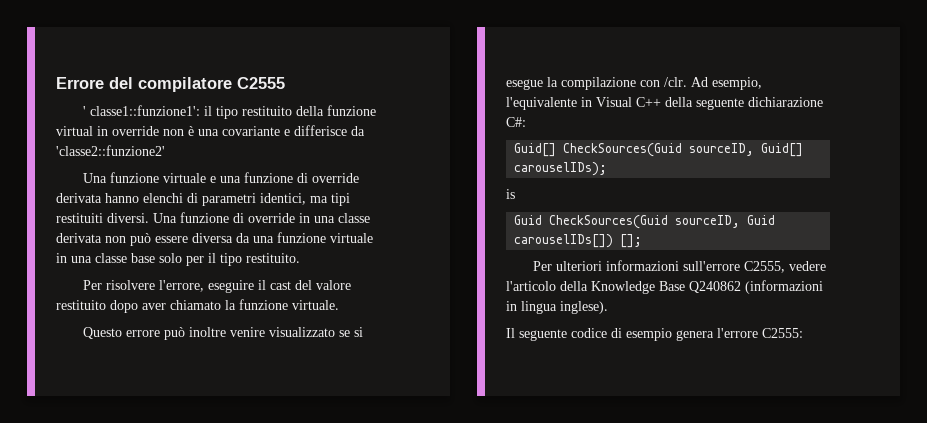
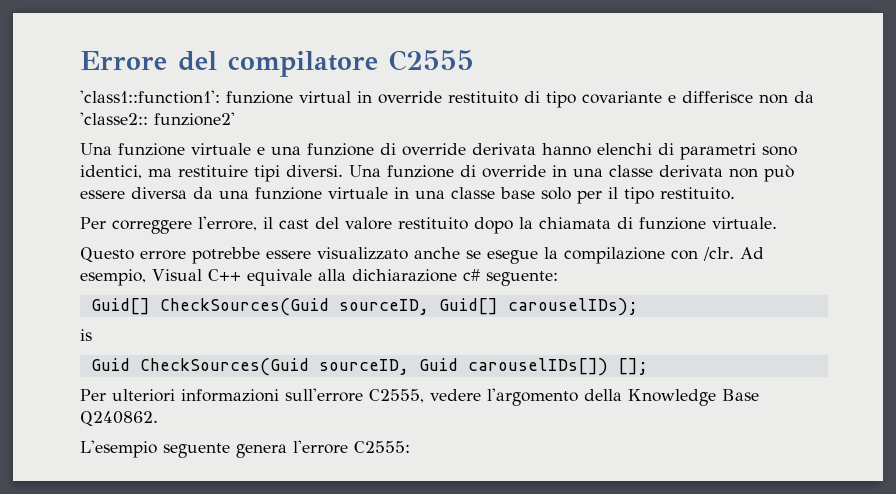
- ' classe1::funzione1': il tipo restituito della funzione virtual in override non è una covariante e differisce da 'classe2::funzione2'
+ 'class1::function1': funzione virtual in override restituito di tipo covariante e differisce non da 'classe2:: funzione2'
- Una funzione virtuale e una funzione di override derivata hanno elenchi di parametri identici, ma tipi restituiti diversi.
+ Una funzione virtuale e una funzione di override derivata hanno elenchi di parametri sono identici, ma restituire tipi diversi.
- Per risolvere l'errore, eseguire il cast del valore restituito dopo aver chiamato la funzione virtuale.
+ Per correggere l'errore, il cast del valore restituito dopo la chiamata di funzione virtuale.
- Questo errore può inoltre venire visualizzato se si esegue la compilazione con /clr.
+ Questo errore potrebbe essere visualizzato anche se esegue la compilazione con /clr.
- Ad esempio, l'equivalente in Visual C++ della seguente dichiarazione C#:
+ Ad esempio, Visual C++ equivale alla dichiarazione c# seguente:
- Per ulteriori informazioni sull'errore C2555, vedere l'articolo della Knowledge Base Q240862 (informazioni in lingua inglese).
- Il seguente codice di esempio genera l'errore C2555:
+ Per ulteriori informazioni sull'errore C2555, vedere l'argomento della Knowledge Base Q240862.
+ L'esempio seguente genera l'errore C2555:

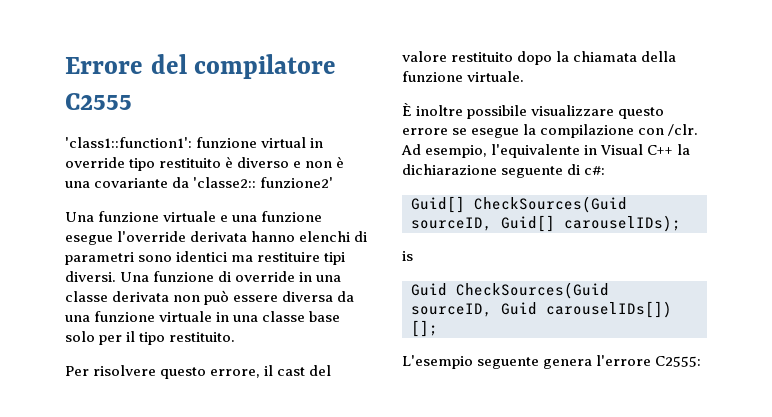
- 'class1::function1': funzione virtual in override restituito di tipo covariante e differisce non da 'classe2:: funzione2'
+ 'class1::function1': funzione virtual in override tipo restituito è diverso e non è una covariante da 'classe2:: funzione2'
- Una funzione virtuale e una funzione di override derivata hanno elenchi di parametri sono identici, ma restituire tipi diversi.
+ Una funzione virtuale e una funzione esegue l'override derivata hanno elenchi di parametri sono identici ma restituire tipi diversi.
- Per correggere l'errore, il cast del valore restituito dopo la chiamata di funzione virtuale.
+ Per risolvere questo errore, il cast del valore restituito dopo la chiamata della funzione virtuale.
- Questo errore potrebbe essere visualizzato anche se esegue la compilazione con /clr.
+ È inoltre possibile visualizzare questo errore se esegue la compilazione con /clr.
- Ad esempio, Visual C++ equivale alla dichiarazione c# seguente:
+ Ad esempio, l'equivalente in Visual C++ la dichiarazione seguente di c#:
- Per ulteriori informazioni sull'errore C2555, vedere l'argomento della Knowledge Base Q240862.

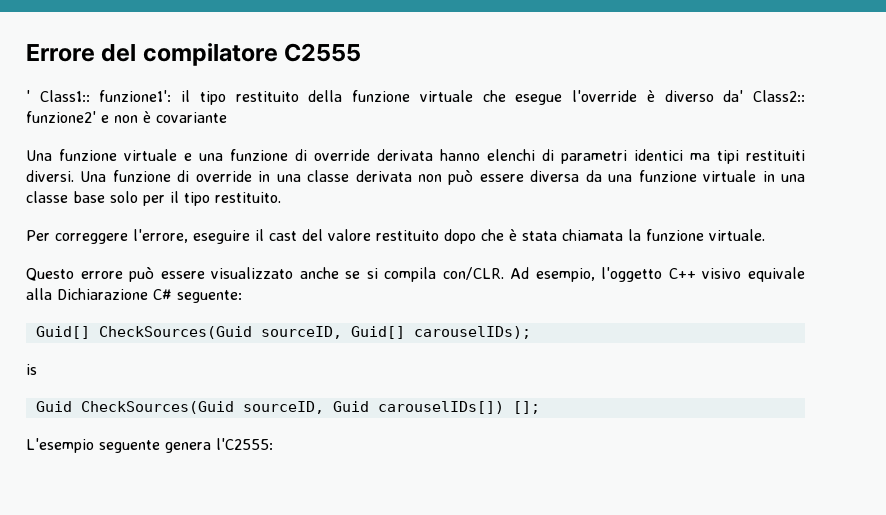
- 'class1::function1': funzione virtual in override tipo restituito è diverso e non è una covariante da 'classe2:: funzione2'
+ ' Class1:: funzione1': il tipo restituito della funzione virtuale che esegue l'override è diverso da' Class2:: funzione2' e non è covariante
- Una funzione virtuale e una funzione esegue l'override derivata hanno elenchi di parametri sono identici ma restituire tipi diversi.
+ Una funzione virtuale e una funzione di override derivata hanno elenchi di parametri identici ma tipi restituiti diversi.
- Per risolvere questo errore, il cast del valore restituito dopo la chiamata della funzione virtuale.
- È inoltre possibile visualizzare questo errore se esegue la compilazione con /clr. Ad esempio, l'equivalente in Visual C++ la dichiarazione seguente di c#:
+ Per correggere l'errore, eseguire il cast del valore restituito dopo che è stata chiamata la funzione virtuale.
+ Questo errore può essere visualizzato anche se si compila con/CLR. Ad esempio, l'oggetto C++ visivo equivale alla Dichiarazione C# seguente:
- L'esempio seguente genera l'errore C2555:
+ L'esempio seguente genera l'C2555:

